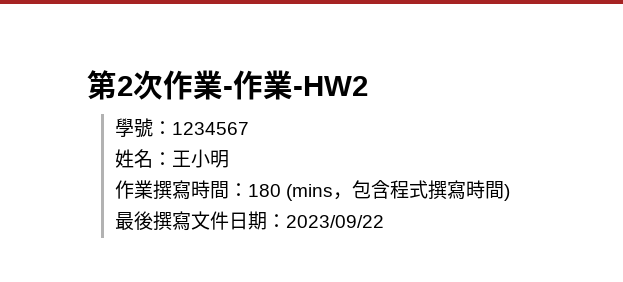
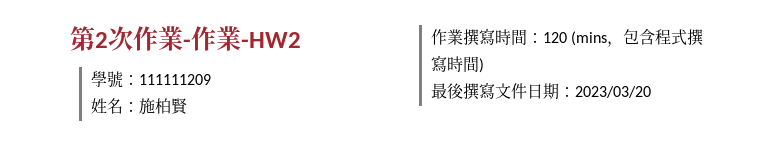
- 學號：1234567
+ 學號：111111209
- 姓名：王小明
+ 姓名：施柏賢
- 作業撰寫時間：180 (mins，包含程式撰寫時間)
+ 作業撰寫時間：120 (mins，包含程式撰寫時間)
- 最後撰寫文件日期：2023/09/22
+ 最後撰寫文件日期：2023/03/20

